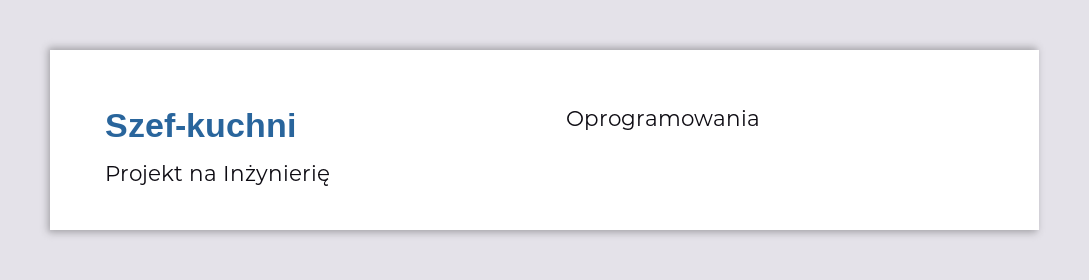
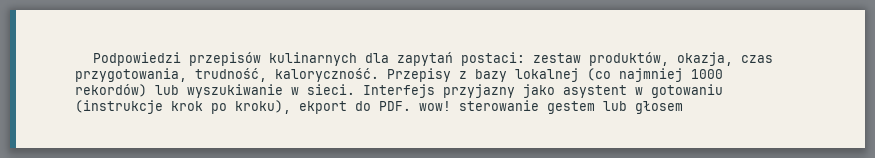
- Szef-kuchni
- Projekt na Inżynierię Oprogramowania
+ Podpowiedzi przepisów kulinarnych dla zapytań postaci: zestaw produktów, okazja, czas przygotowania, trudność, kaloryczność. Przepisy z bazy lokalnej (co najmniej 1000 rekordów) lub wyszukiwanie w sieci. Interfejs przyjazny jako asystent w gotowaniu (instrukcje krok po kroku), ekport do PDF. wow! sterowanie gestem lub głosem

